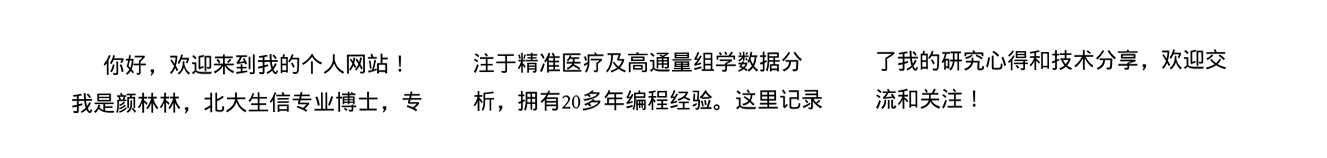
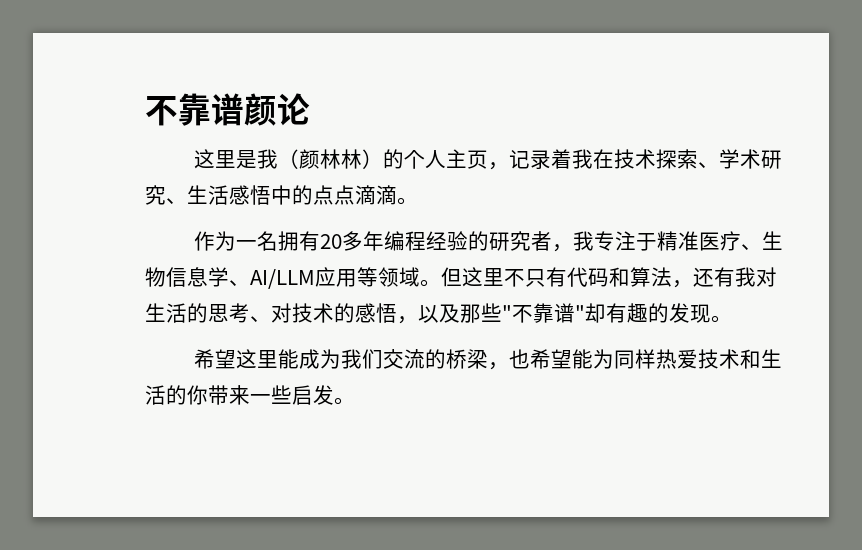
- 你好，欢迎来到我的个人网站！我是颜林林，北大生信专业博士，专注于精准医疗及高通量组学数据分析，拥有20多年编程经验。这里记录了我的研究心得和技术分享，欢迎交流和关注！
+ 不靠谱颜论
+ 这里是我（颜林林）的个人主页，记录着我在技术探索、学术研究、生活感悟中的点点滴滴。
+ 作为一名拥有20多年编程经验的研究者，我专注于精准医疗、生物信息学、AI/LLM应用等领域。但这里不只有代码和算法，还有我对生活的思考、对技术的感悟，以及那些"不靠谱"却有趣的发现。
+ 希望这里能成为我们交流的桥梁，也希望能为同样热爱技术和生活的你带来一些启发。

